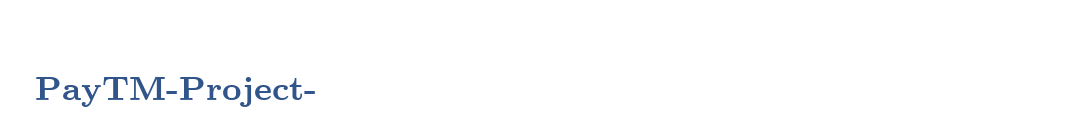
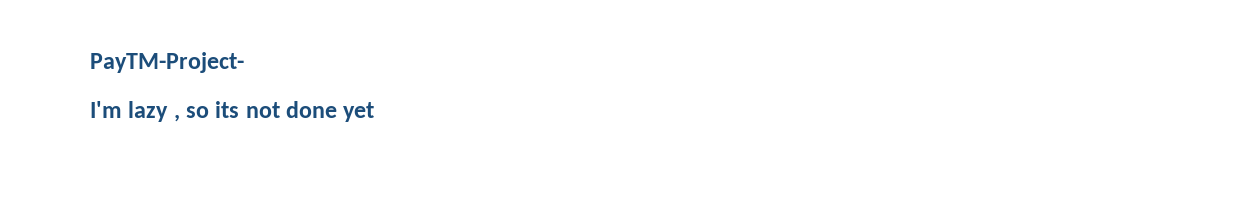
+ I'm lazy , so its not done yet

